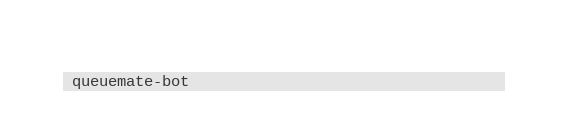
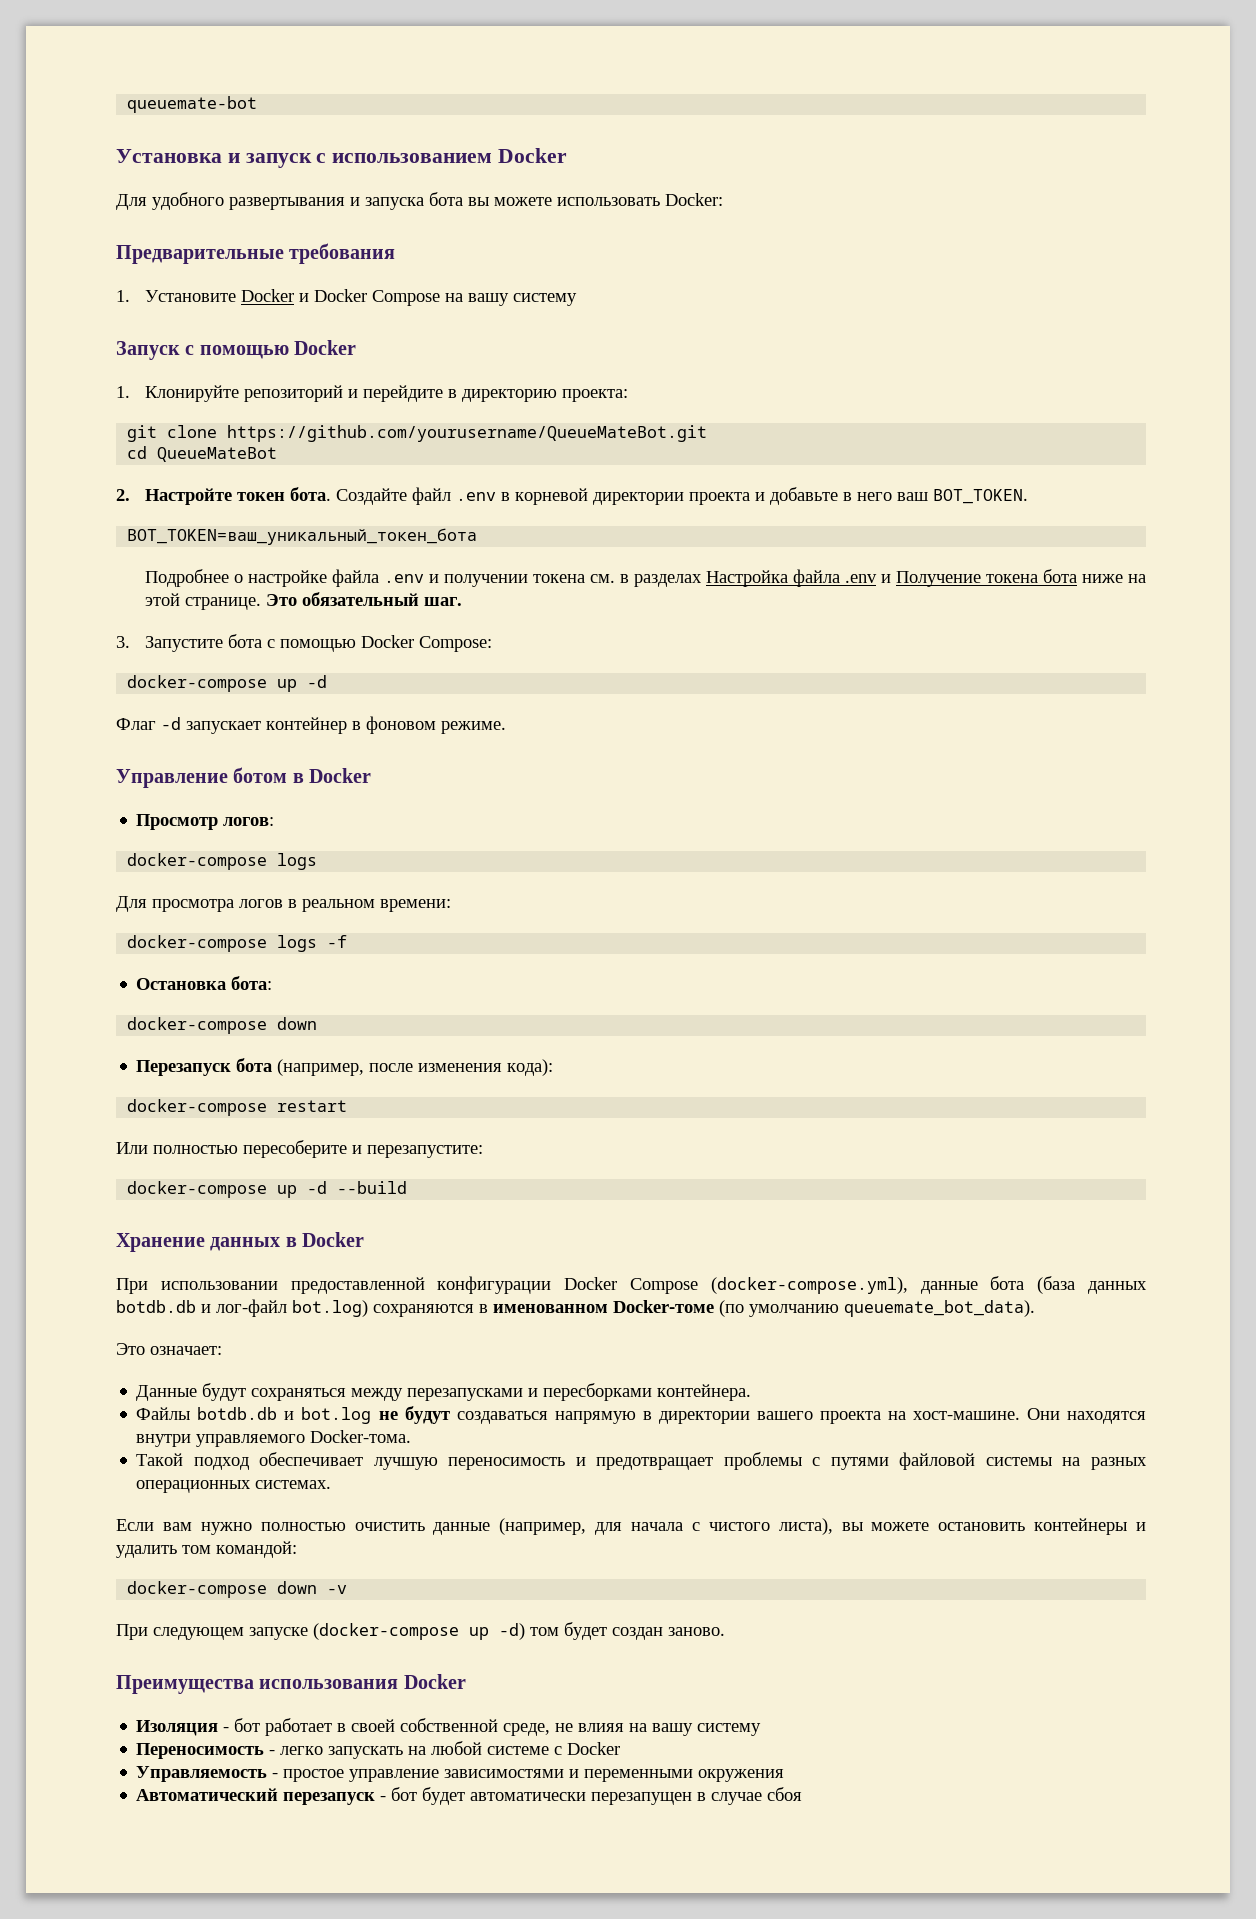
+ Установка и запуск с использованием Docker
+ Для удобного развертывания и запуска бота вы можете использовать Docker:
+ Предварительные требования
+ 1. Установите Docker и Docker Compose на вашу систему
+ Запуск с помощью Docker
+ 1. Клонируйте репозиторий и перейдите в директорию проекта:
+ git clone https://github.com/yourusername/QueueMateBot.git
+ cd QueueMateBot
+ 2. Настройте токен бота. Создайте файл .env в корневой директории проекта и добавьте в него ваш BOT_TOKEN.
+ BOT_TOKEN=ваш_уникальный_токен_бота
+ Подробнее о настройке файла .env и получении токена см. в разделах Настройка файла .env и Получение токена бота ниже на этой странице. Это обязательный шаг.
+ 3. Запустите бота с помощью Docker Compose:
+ docker-compose up -d
+ Флаг -d запускает контейнер в фоновом режиме.
+ Управление ботом в Docker
+ Просмотр логов:
+ docker-compose logs
+ Для просмотра логов в реальном времени:
+ docker-compose logs -f
+ Остановка бота:
+ docker-compose down
+ Перезапуск бота (например, после изменения кода):
+ docker-compose restart
+ Или полностью пересоберите и перезапустите:
+ docker-compose up -d --build
+ Хранение данных в Docker
+ При использовании предоставленной конфигурации Docker Compose (docker-compose.yml), данные бота (база данных botdb.db и лог-файл bot.log) сохраняются в именованном Docker-томе (по умолчанию queuemate_bot_data).
+ Это означает:
+ Данные будут сохраняться между перезапусками и пересборками контейнера.
+ Файлы botdb.db и bot.log не будут создаваться напрямую в директории вашего проекта на хост-машине. Они находятся внутри управляемого Docker-тома.
+ Такой подход обеспечивает лучшую переносимость и предотвращает проблемы с путями файловой системы на разных операционных системах.
+ Если вам нужно полностью очистить данные (например, для начала с чистого листа), вы можете остановить контейнеры и удалить том командой:
+ docker-compose down -v
+ При следующем запуске (docker-compose up -d) том будет создан заново.
+ Преимущества использования Docker
+ Изоляция - бот работает в своей собственной среде, не влияя на вашу систему
+ Переносимость - легко запускать на любой системе с Docker
+ Управляемость - простое управление зависимостями и переменными окружения
+ Автоматический перезапуск - бот будет автоматически перезапущен в случае сбоя

